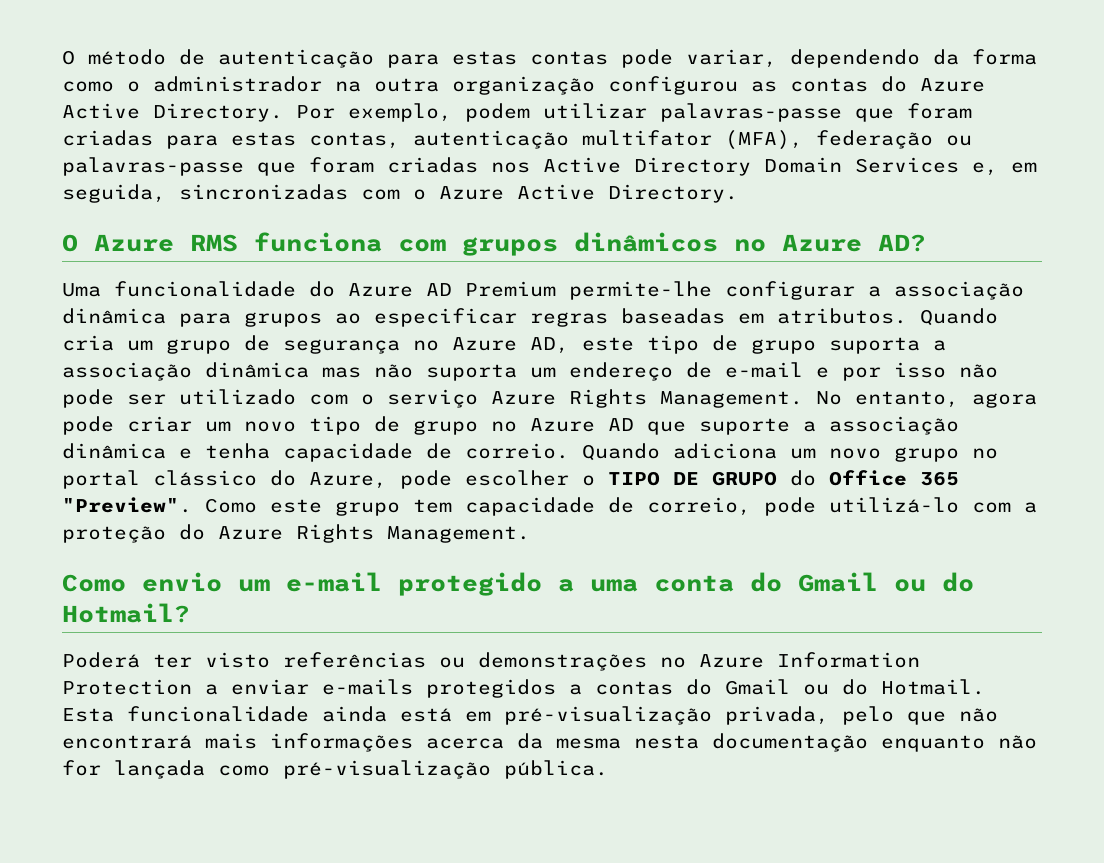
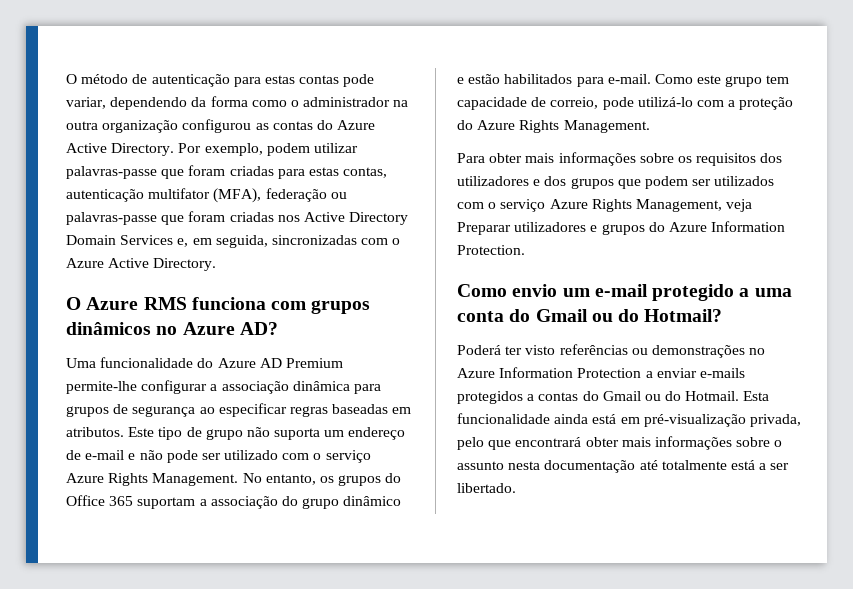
- Uma funcionalidade do Azure AD Premium permite-lhe configurar a associação dinâmica para grupos ao especificar regras baseadas em atributos.
+ Uma funcionalidade do Azure AD Premium permite-lhe configurar a associação dinâmica para grupos de segurança ao especificar regras baseadas em atributos.
- Quando cria um grupo de segurança no Azure AD, este tipo de grupo suporta a associação dinâmica mas não suporta um endereço de e-mail e por isso não pode ser utilizado com o serviço Azure Rights Management.
+ Este tipo de grupo não suporta um endereço de e-mail e não pode ser utilizado com o serviço Azure Rights Management.
- No entanto, agora pode criar um novo tipo de grupo no Azure AD que suporte a associação dinâmica e tenha capacidade de correio. Quando adiciona um novo grupo no portal clássico do Azure, pode escolher o TIPO DE GRUPO do Office 365 "Preview".
+ No entanto, os grupos do Office 365 suportam a associação do grupo dinâmico e estão habilitados para e-mail.
+ Para obter mais informações sobre os requisitos dos utilizadores e dos grupos que podem ser utilizados com o serviço Azure Rights Management, veja Preparar utilizadores e grupos do Azure Information Protection.
- Esta funcionalidade ainda está em pré-visualização privada, pelo que não encontrará mais informações acerca da mesma nesta documentação enquanto não for lançada como pré-visualização pública.
+ Esta funcionalidade ainda está em pré-visualização privada, pelo que encontrará obter mais informações sobre o assunto nesta documentação até totalmente está a ser libertado.

